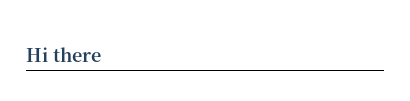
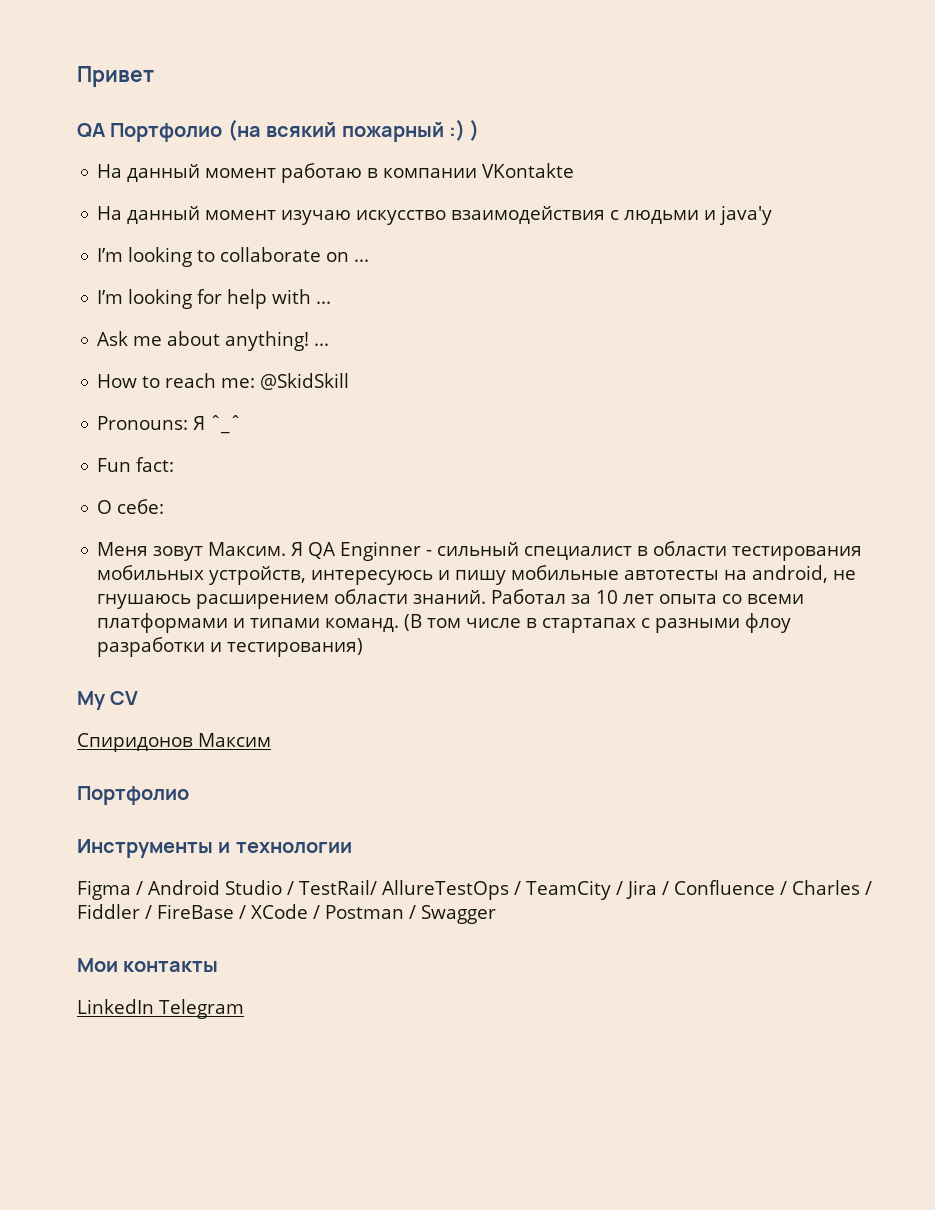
- Hi there
+ Привет
+ QA Портфолио (на всякий пожарный :) )
+ На данный момент работаю в компании VKontakte
+ На данный момент изучаю искусство взаимодействия с людьми и java'у
+ I’m looking to collaborate on ...
+ I’m looking for help with ...
+ Ask me about anything! ...
+ How to reach me: @SkidSkill
+ Pronouns: Я ˆ_ˆ
+ Fun fact:
+ О себе:
+ Меня зовут Максим. Я QA Enginner - cильный специалист в области тестирования мобильных устройств, интересуюсь и пишу мобильные автотесты на android, не гнушаюсь расширением области знаний. Работал за 10 лет опыта со всеми платформами и типами команд. (В том числе в стартапах с разными флоу разработки и тестирования)
+ My CV
+ Спиридонов Максим
+ Портфолио
+ Инструменты и технологии
+ Figma / Android Studio / TestRail/ AllureTestOps / TeamCity / Jira / Confluence / Charles / Fiddler / FireBase / XCode / Postman / Swagger
+ Мои контакты
+ LinkedIn Telegram

